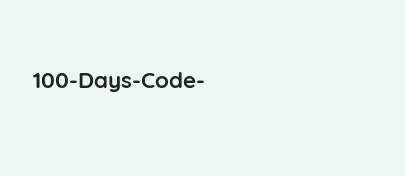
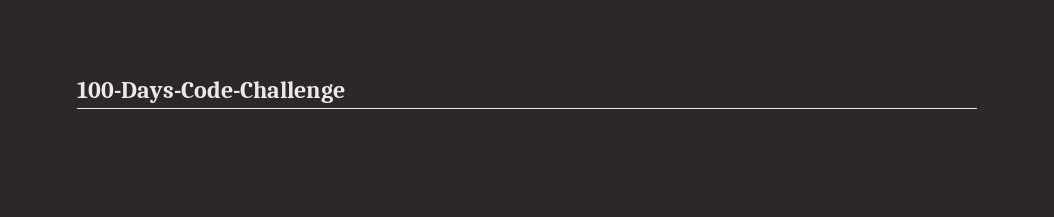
- 100-Days-Code-
+ 100-Days-Code-Challenge

